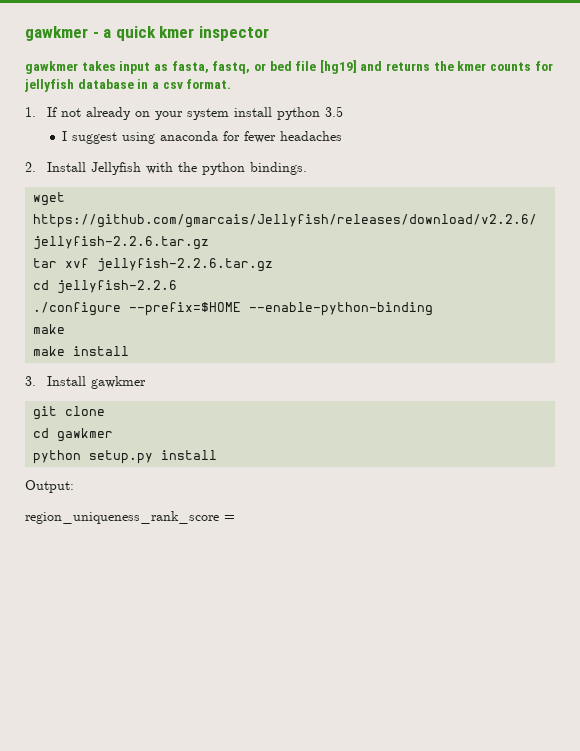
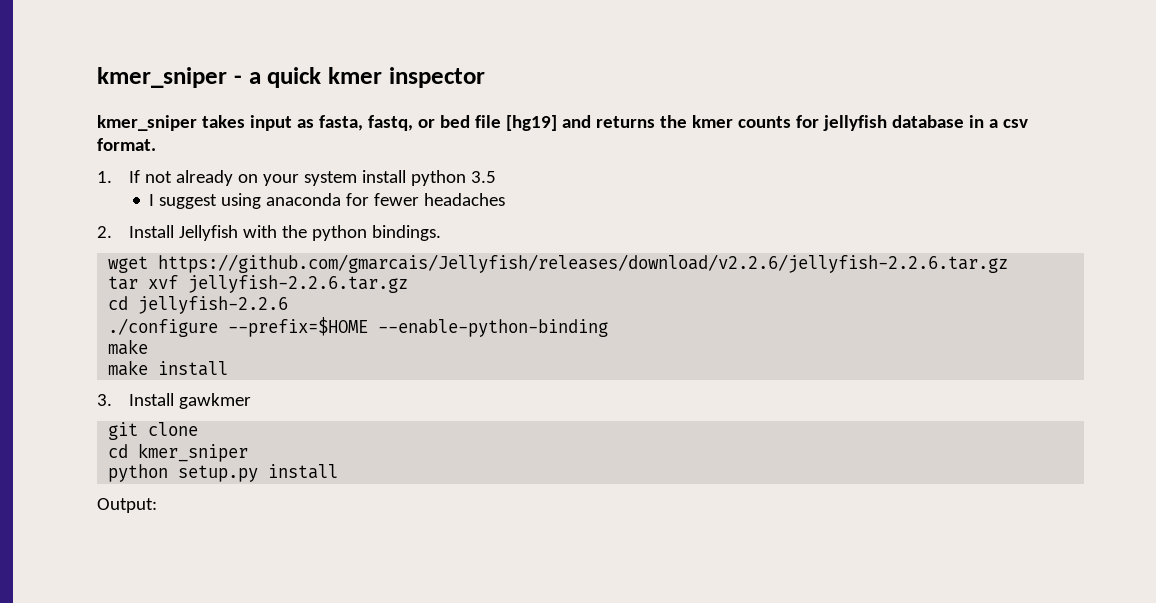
- gawkmer - a quick kmer inspector
+ kmer_sniper - a quick kmer inspector
- gawkmer takes input as fasta, fastq, or bed file [hg19] and returns the kmer counts for jellyfish database in a csv format.
+ kmer_sniper takes input as fasta, fastq, or bed file [hg19] and returns the kmer counts for jellyfish database in a csv format.
- cd gawkmer
+ cd kmer_sniper
- region_uniqueness_rank_score =

